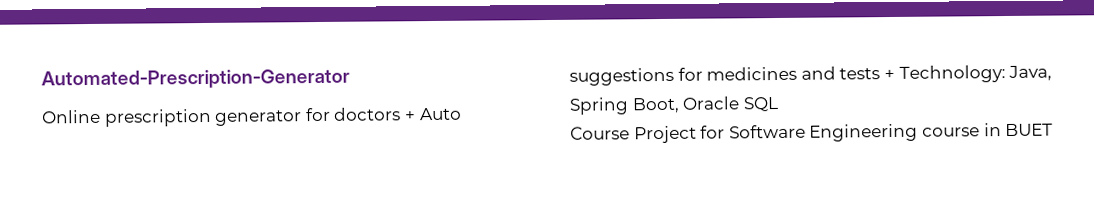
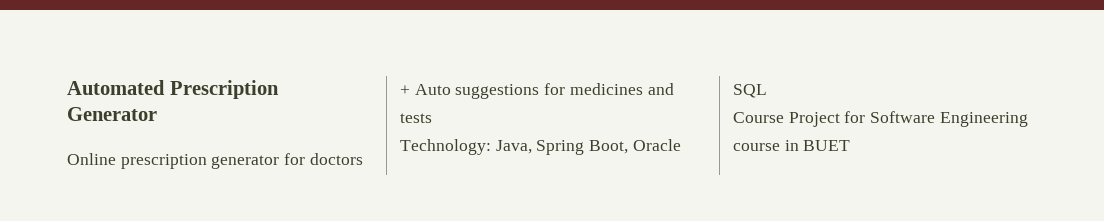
- Automated-Prescription-Generator
+ Automated Prescription Generator
- Online prescription generator for doctors + Auto suggestions for medicines and tests + Technology: Java, Spring Boot, Oracle SQL
+ Online prescription generator for doctors + Auto suggestions for medicines and tests
+ Technology: Java, Spring Boot, Oracle SQL

